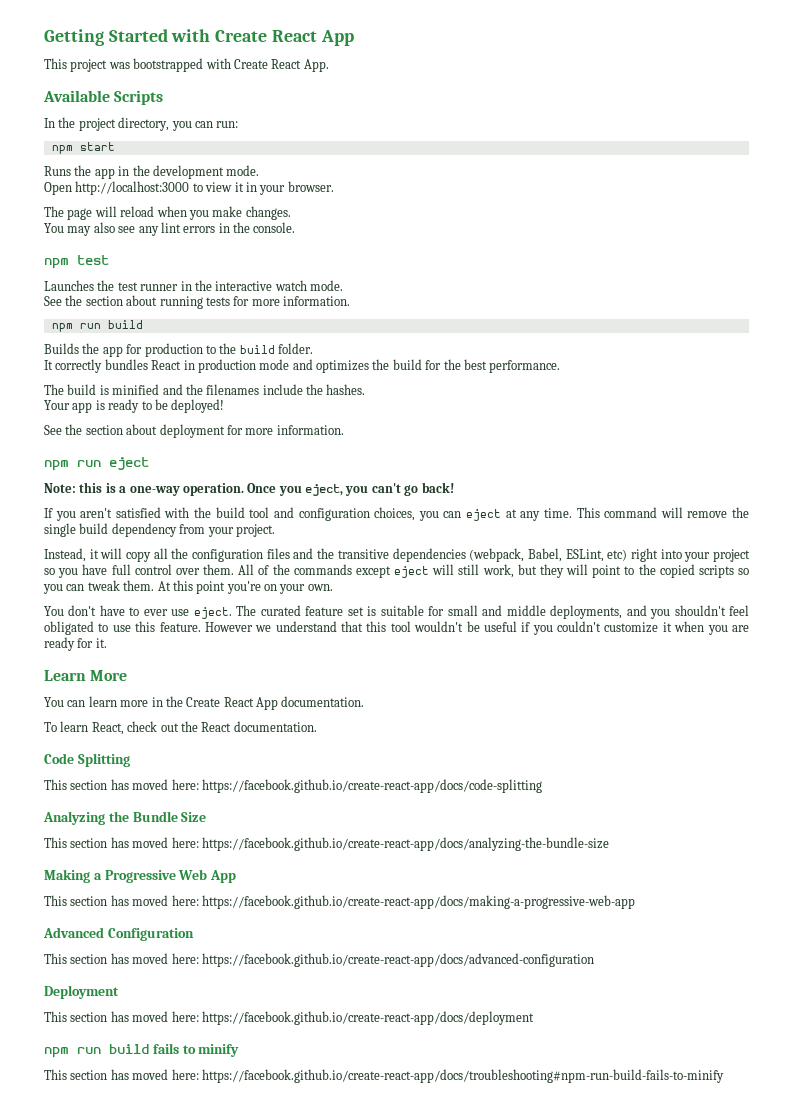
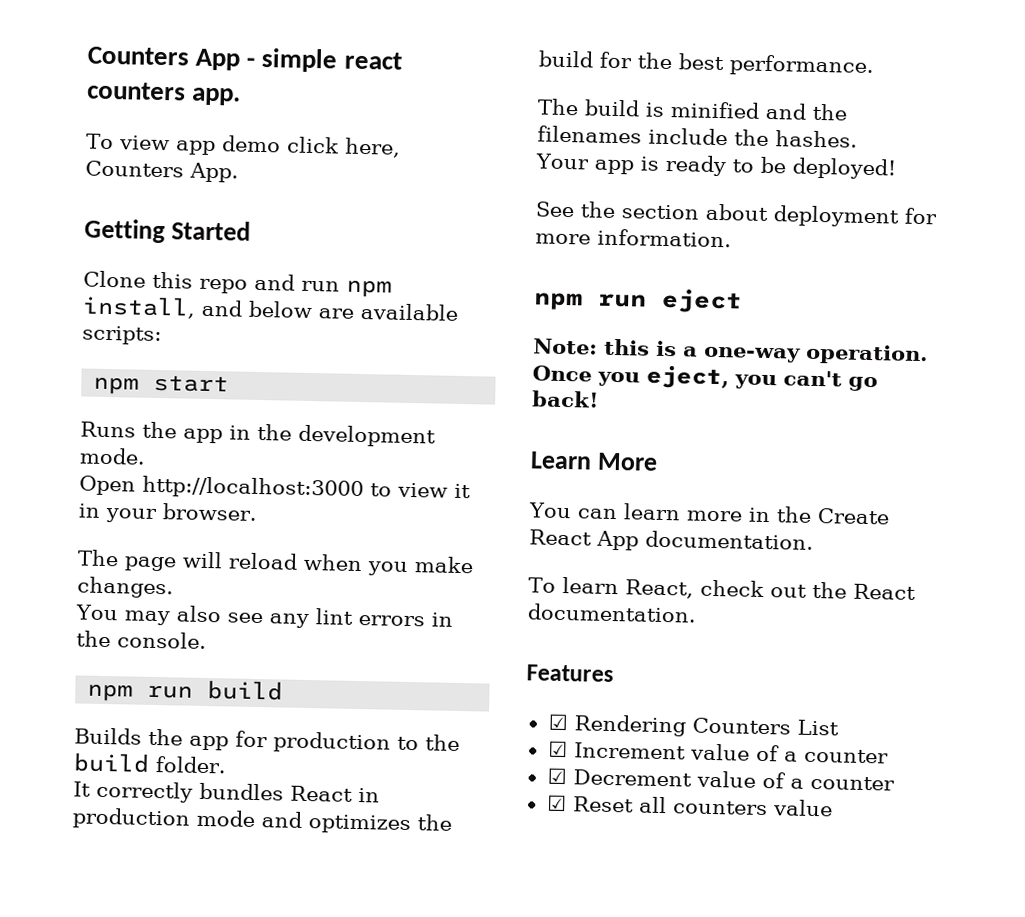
- Getting Started with Create React App
- This project was bootstrapped with Create React App.
- Available Scripts
- In the project directory, you can run:
+ Counters App - simple react counters app.
+ To view app demo click here, Counters App.
+ Getting Started
+ Clone this repo and run npm install, and below are available scripts:
- npm test
- Launches the test runner in the interactive watch mode.
- See the section about running tests for more information.
- If you aren't satisfied with the build tool and configuration choices, you can eject at any time. This command will remove the single build dependency from your project.
- Instead, it will copy all the configuration files and the transitive dependencies (webpack, Babel, ESLint, etc) right into your project so you have full control over them. All of the commands except eject will still work, but they will point to the copied scripts so you can tweak them. At this point you're on your own.
- You don't have to ever use eject. The curated feature set is suitable for small and middle deployments, and you shouldn't feel obligated to use this feature. However we understand that this tool wouldn't be useful if you couldn't customize it when you are ready for it.
- Code Splitting
- This section has moved here: https://facebook.github.io/create-react-app/docs/code-splitting
- Analyzing the Bundle Size
- This section has moved here: https://facebook.github.io/create-react-app/docs/analyzing-the-bundle-size
- Making a Progressive Web App
- This section has moved here: https://facebook.github.io/create-react-app/docs/making-a-progressive-web-app
- Advanced Configuration
- This section has moved here: https://facebook.github.io/create-react-app/docs/advanced-configuration
- Deployment
- This section has moved here: https://facebook.github.io/create-react-app/docs/deployment
- npm run build fails to minify
- This section has moved here: https://facebook.github.io/create-react-app/docs/troubleshooting#npm-run-build-fails-to-minify
+ Features
+ ☑ Rendering Counters List
+ ☑ Increment value of a counter
+ ☑ Decrement value of a counter
+ ☑ Reset all counters value

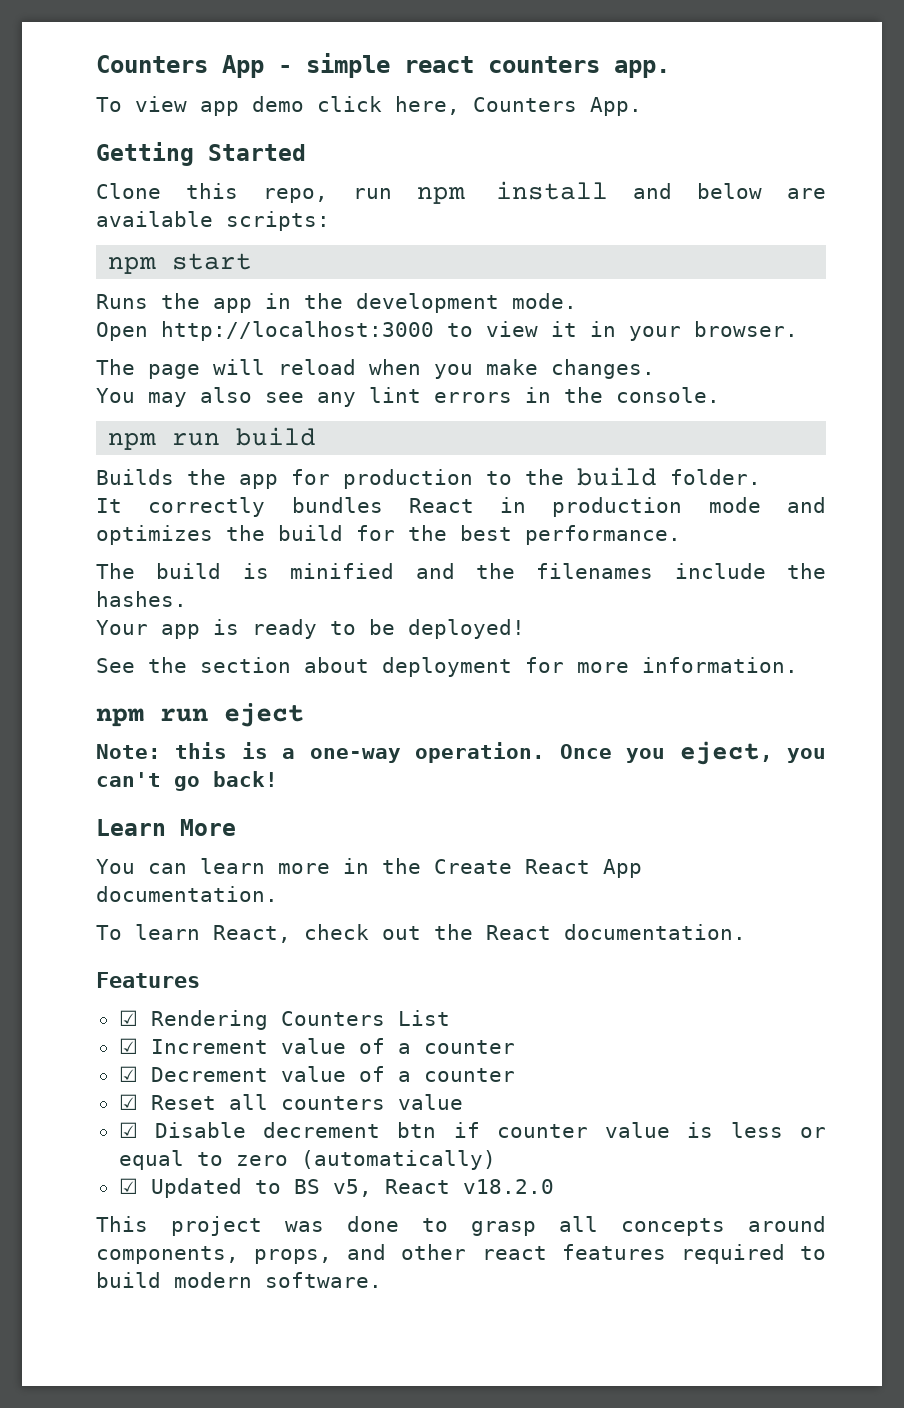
- Clone this repo and run npm install, and below are available scripts:
+ Clone this repo, run npm install and below are available scripts:
+ ☑ Disable decrement btn if counter value is less or equal to zero (automatically)
+ ☑ Updated to BS v5, React v18.2.0
+ This project was done to grasp all concepts around components, props, and other react features required to build modern software.

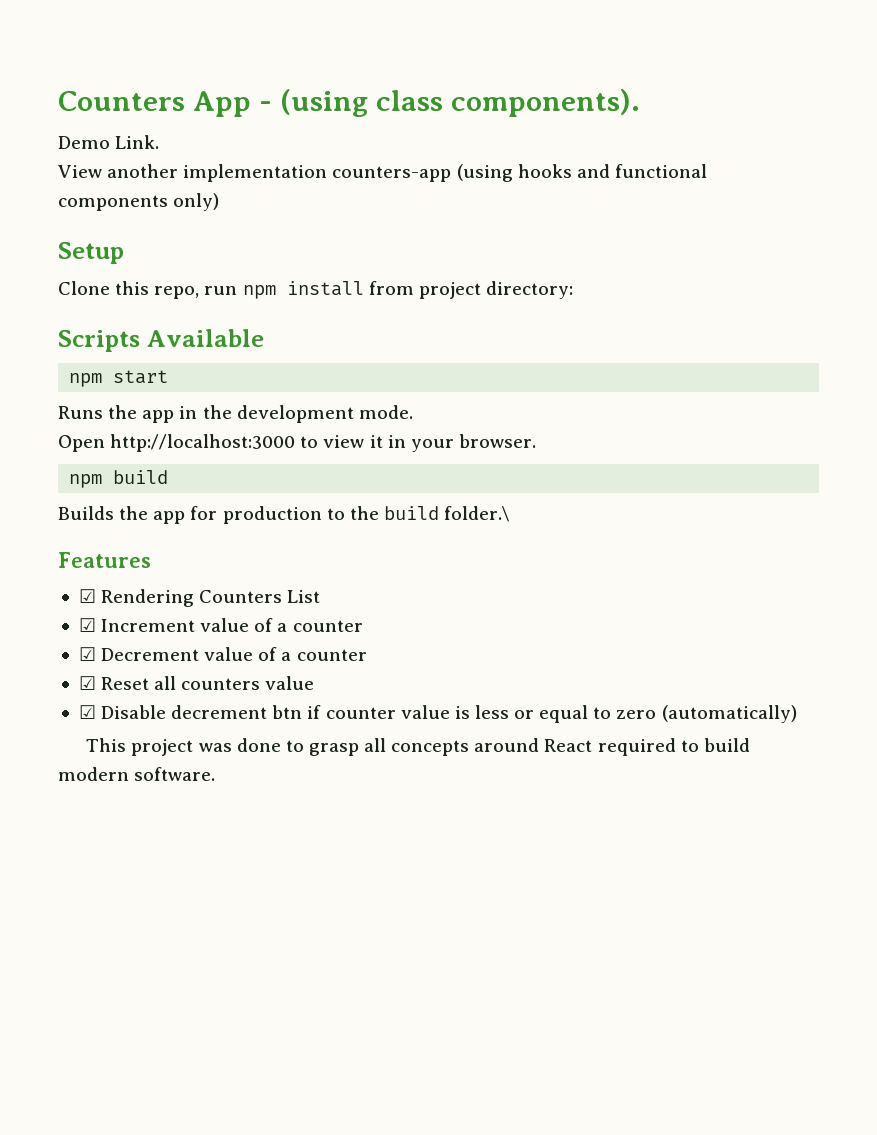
- Counters App - simple react counters app.
- To view app demo click here, Counters App.
- Getting Started
+ Counters App - (using class components).
+ Demo Link.
+ View another implementation counters-app (using hooks and functional components only)
+ Setup
- Clone this repo, run npm install and below are available scripts:
+ Clone this repo, run npm install from project directory:
+ Scripts Available
- The page will reload when you make changes.
- You may also see any lint errors in the console.
- npm run build
+ npm build
- Builds the app for production to the build folder.
- It correctly bundles React in production mode and optimizes the build for the best performance.
- The build is minified and the filenames include the hashes.
- Your app is ready to be deployed!
- See the section about deployment for more information.
- npm run eject
- Note: this is a one-way operation. Once you eject, you can't go back!
- Learn More
- You can learn more in the Create React App documentation.
- To learn React, check out the React documentation.
+ Builds the app for production to the build folder.\
- ☑ Updated to BS v5, React v18.2.0
- This project was done to grasp all concepts around components, props, and other react features required to build modern software.
+ This project was done to grasp all concepts around React required to build modern software.

